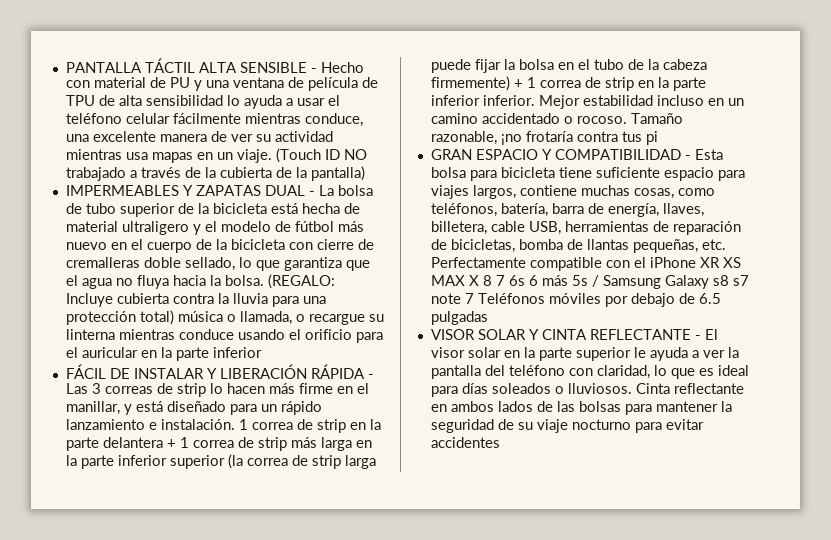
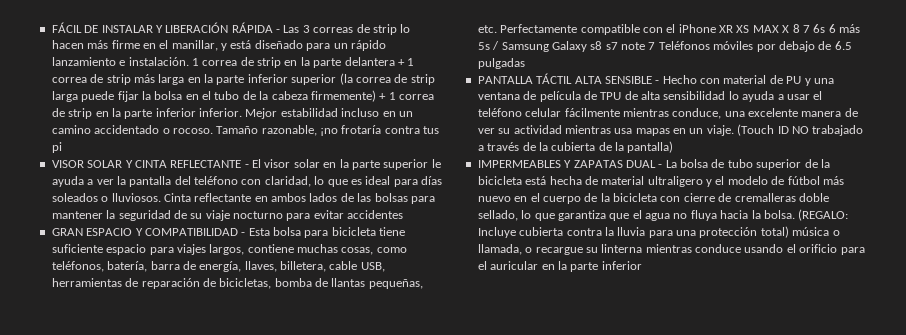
+ FÁCIL DE INSTALAR Y LIBERACIÓN RÁPIDA - Las 3 correas de strip lo hacen más firme en el manillar, y está diseñado para un rápido lanzamiento e instalación. 1 correa de strip en la parte delantera + 1 correa de strip más larga en la parte inferior superior (la correa de strip larga puede fijar la bolsa en el tubo de la cabeza firmemente) + 1 correa de strip en la parte inferior inferior. Mejor estabilidad incluso en un camino accidentado o rocoso. Tamaño razonable, ¡no frotaría contra tus pi
+ VISOR SOLAR Y CINTA REFLECTANTE - El visor solar en la parte superior le ayuda a ver la pantalla del teléfono con claridad, lo que es ideal para días soleados o lluviosos. Cinta reflectante en ambos lados de las bolsas para mantener la seguridad de su viaje nocturno para evitar accidentes
+ GRAN ESPACIO Y COMPATIBILIDAD - Esta bolsa para bicicleta tiene suficiente espacio para viajes largos, contiene muchas cosas, como teléfonos, batería, barra de energía, llaves, billetera, cable USB, herramientas de reparación de bicicletas, bomba de llantas pequeñas, etc. Perfectamente compatible con el iPhone XR XS MAX X 8 7 6s 6 más 5s / Samsung Galaxy s8 s7 note 7 Teléfonos móviles por debajo de 6.5 pulgadas
- FÁCIL DE INSTALAR Y LIBERACIÓN RÁPIDA - Las 3 correas de strip lo hacen más firme en el manillar, y está diseñado para un rápido lanzamiento e instalación. 1 correa de strip en la parte delantera + 1 correa de strip más larga en la parte inferior superior (la correa de strip larga puede fijar la bolsa en el tubo de la cabeza firmemente) + 1 correa de strip en la parte inferior inferior. Mejor estabilidad incluso en un camino accidentado o rocoso. Tamaño razonable, ¡no frotaría contra tus pi
- GRAN ESPACIO Y COMPATIBILIDAD - Esta bolsa para bicicleta tiene suficiente espacio para viajes largos, contiene muchas cosas, como teléfonos, batería, barra de energía, llaves, billetera, cable USB, herramientas de reparación de bicicletas, bomba de llantas pequeñas, etc. Perfectamente compatible con el iPhone XR XS MAX X 8 7 6s 6 más 5s / Samsung Galaxy s8 s7 note 7 Teléfonos móviles por debajo de 6.5 pulgadas
- VISOR SOLAR Y CINTA REFLECTANTE - El visor solar en la parte superior le ayuda a ver la pantalla del teléfono con claridad, lo que es ideal para días soleados o lluviosos. Cinta reflectante en ambos lados de las bolsas para mantener la seguridad de su viaje nocturno para evitar accidentes

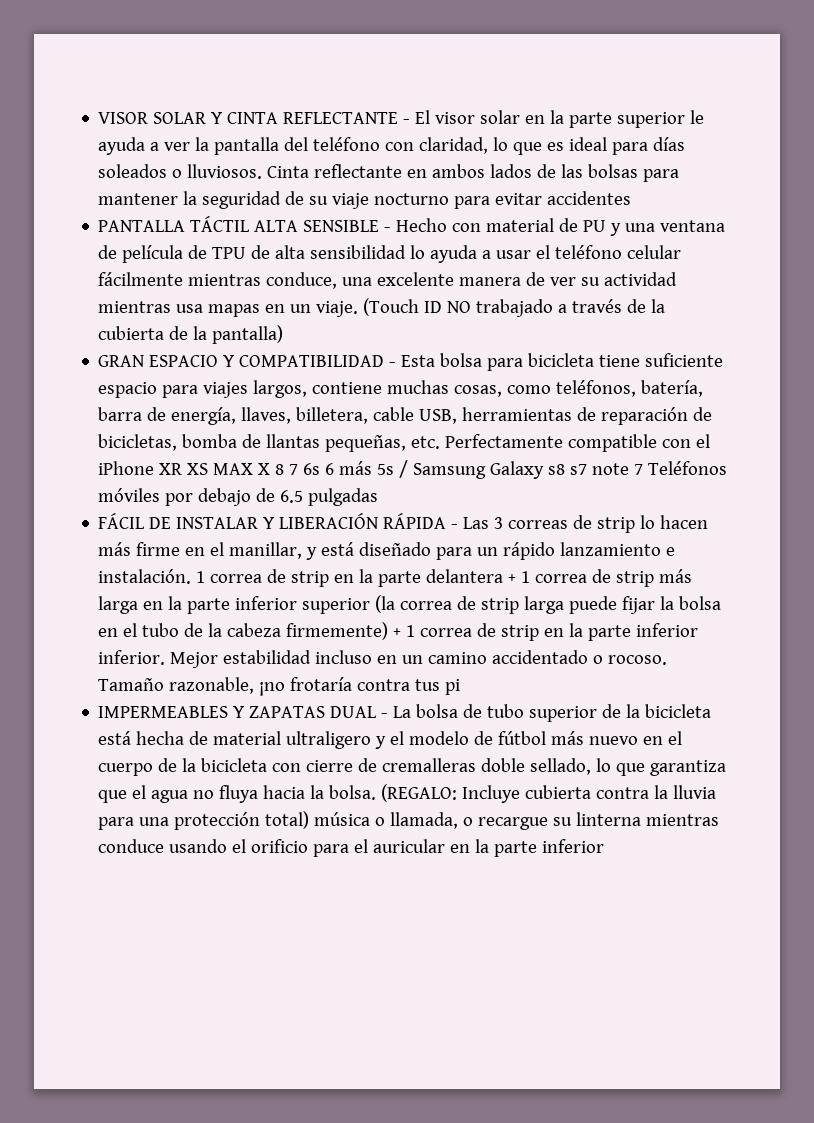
+ VISOR SOLAR Y CINTA REFLECTANTE - El visor solar en la parte superior le ayuda a ver la pantalla del teléfono con claridad, lo que es ideal para días soleados o lluviosos. Cinta reflectante en ambos lados de las bolsas para mantener la seguridad de su viaje nocturno para evitar accidentes
+ PANTALLA TÁCTIL ALTA SENSIBLE - Hecho con material de PU y una ventana de película de TPU de alta sensibilidad lo ayuda a usar el teléfono celular fácilmente mientras conduce, una excelente manera de ver su actividad mientras usa mapas en un viaje. (Touch ID NO trabajado a través de la cubierta de la pantalla)
+ GRAN ESPACIO Y COMPATIBILIDAD - Esta bolsa para bicicleta tiene suficiente espacio para viajes largos, contiene muchas cosas, como teléfonos, batería, barra de energía, llaves, billetera, cable USB, herramientas de reparación de bicicletas, bomba de llantas pequeñas, etc. Perfectamente compatible con el iPhone XR XS MAX X 8 7 6s 6 más 5s / Samsung Galaxy s8 s7 note 7 Teléfonos móviles por debajo de 6.5 pulgadas
- VISOR SOLAR Y CINTA REFLECTANTE - El visor solar en la parte superior le ayuda a ver la pantalla del teléfono con claridad, lo que es ideal para días soleados o lluviosos. Cinta reflectante en ambos lados de las bolsas para mantener la seguridad de su viaje nocturno para evitar accidentes
- GRAN ESPACIO Y COMPATIBILIDAD - Esta bolsa para bicicleta tiene suficiente espacio para viajes largos, contiene muchas cosas, como teléfonos, batería, barra de energía, llaves, billetera, cable USB, herramientas de reparación de bicicletas, bomba de llantas pequeñas, etc. Perfectamente compatible con el iPhone XR XS MAX X 8 7 6s 6 más 5s / Samsung Galaxy s8 s7 note 7 Teléfonos móviles por debajo de 6.5 pulgadas
- PANTALLA TÁCTIL ALTA SENSIBLE - Hecho con material de PU y una ventana de película de TPU de alta sensibilidad lo ayuda a usar el teléfono celular fácilmente mientras conduce, una excelente manera de ver su actividad mientras usa mapas en un viaje. (Touch ID NO trabajado a través de la cubierta de la pantalla)

